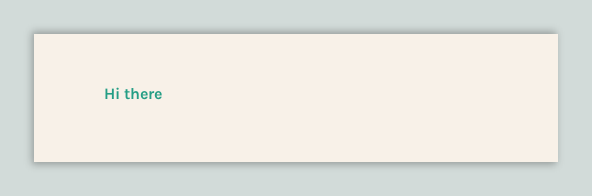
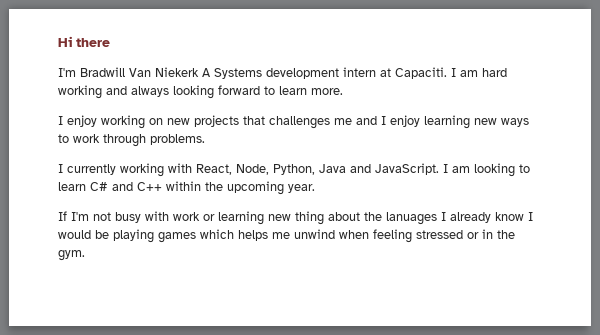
+ I'm Bradwill Van Niekerk A Systems development intern at Capaciti. I am hard working and always looking forward to learn more.
+ I enjoy working on new projects that challenges me and I enjoy learning new ways to work through problems.
+ I currently working with React, Node, Python, Java and JavaScript. I am looking to learn C# and C++ within the upcoming year.
+ If I'm not busy with work or learning new thing about the lanuages I already know I would be playing games which helps me unwind when feeling stressed or in the gym.

